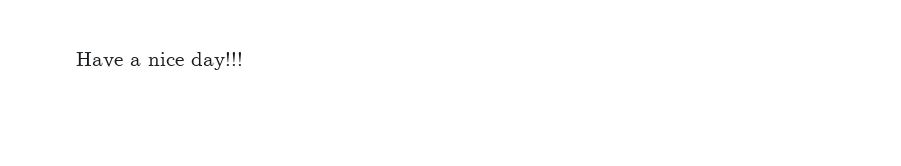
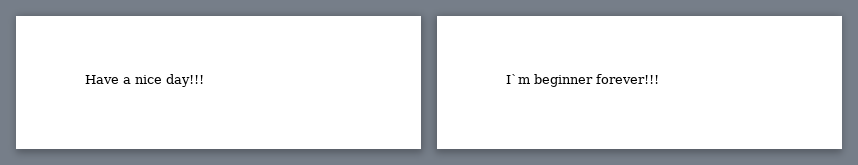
+ I`m beginner forever!!!

